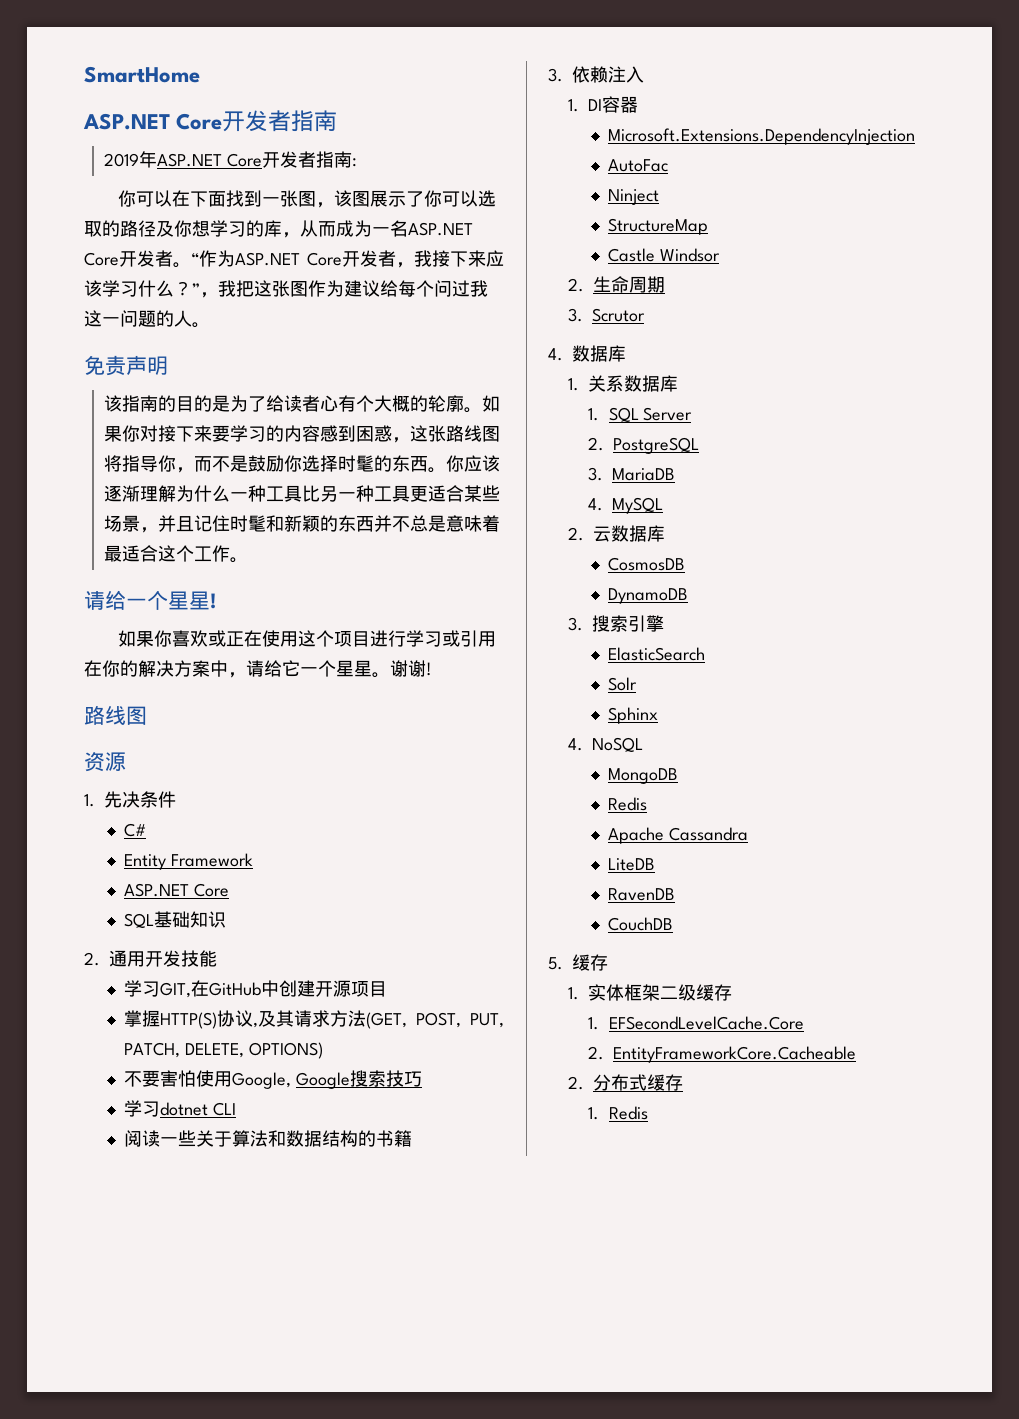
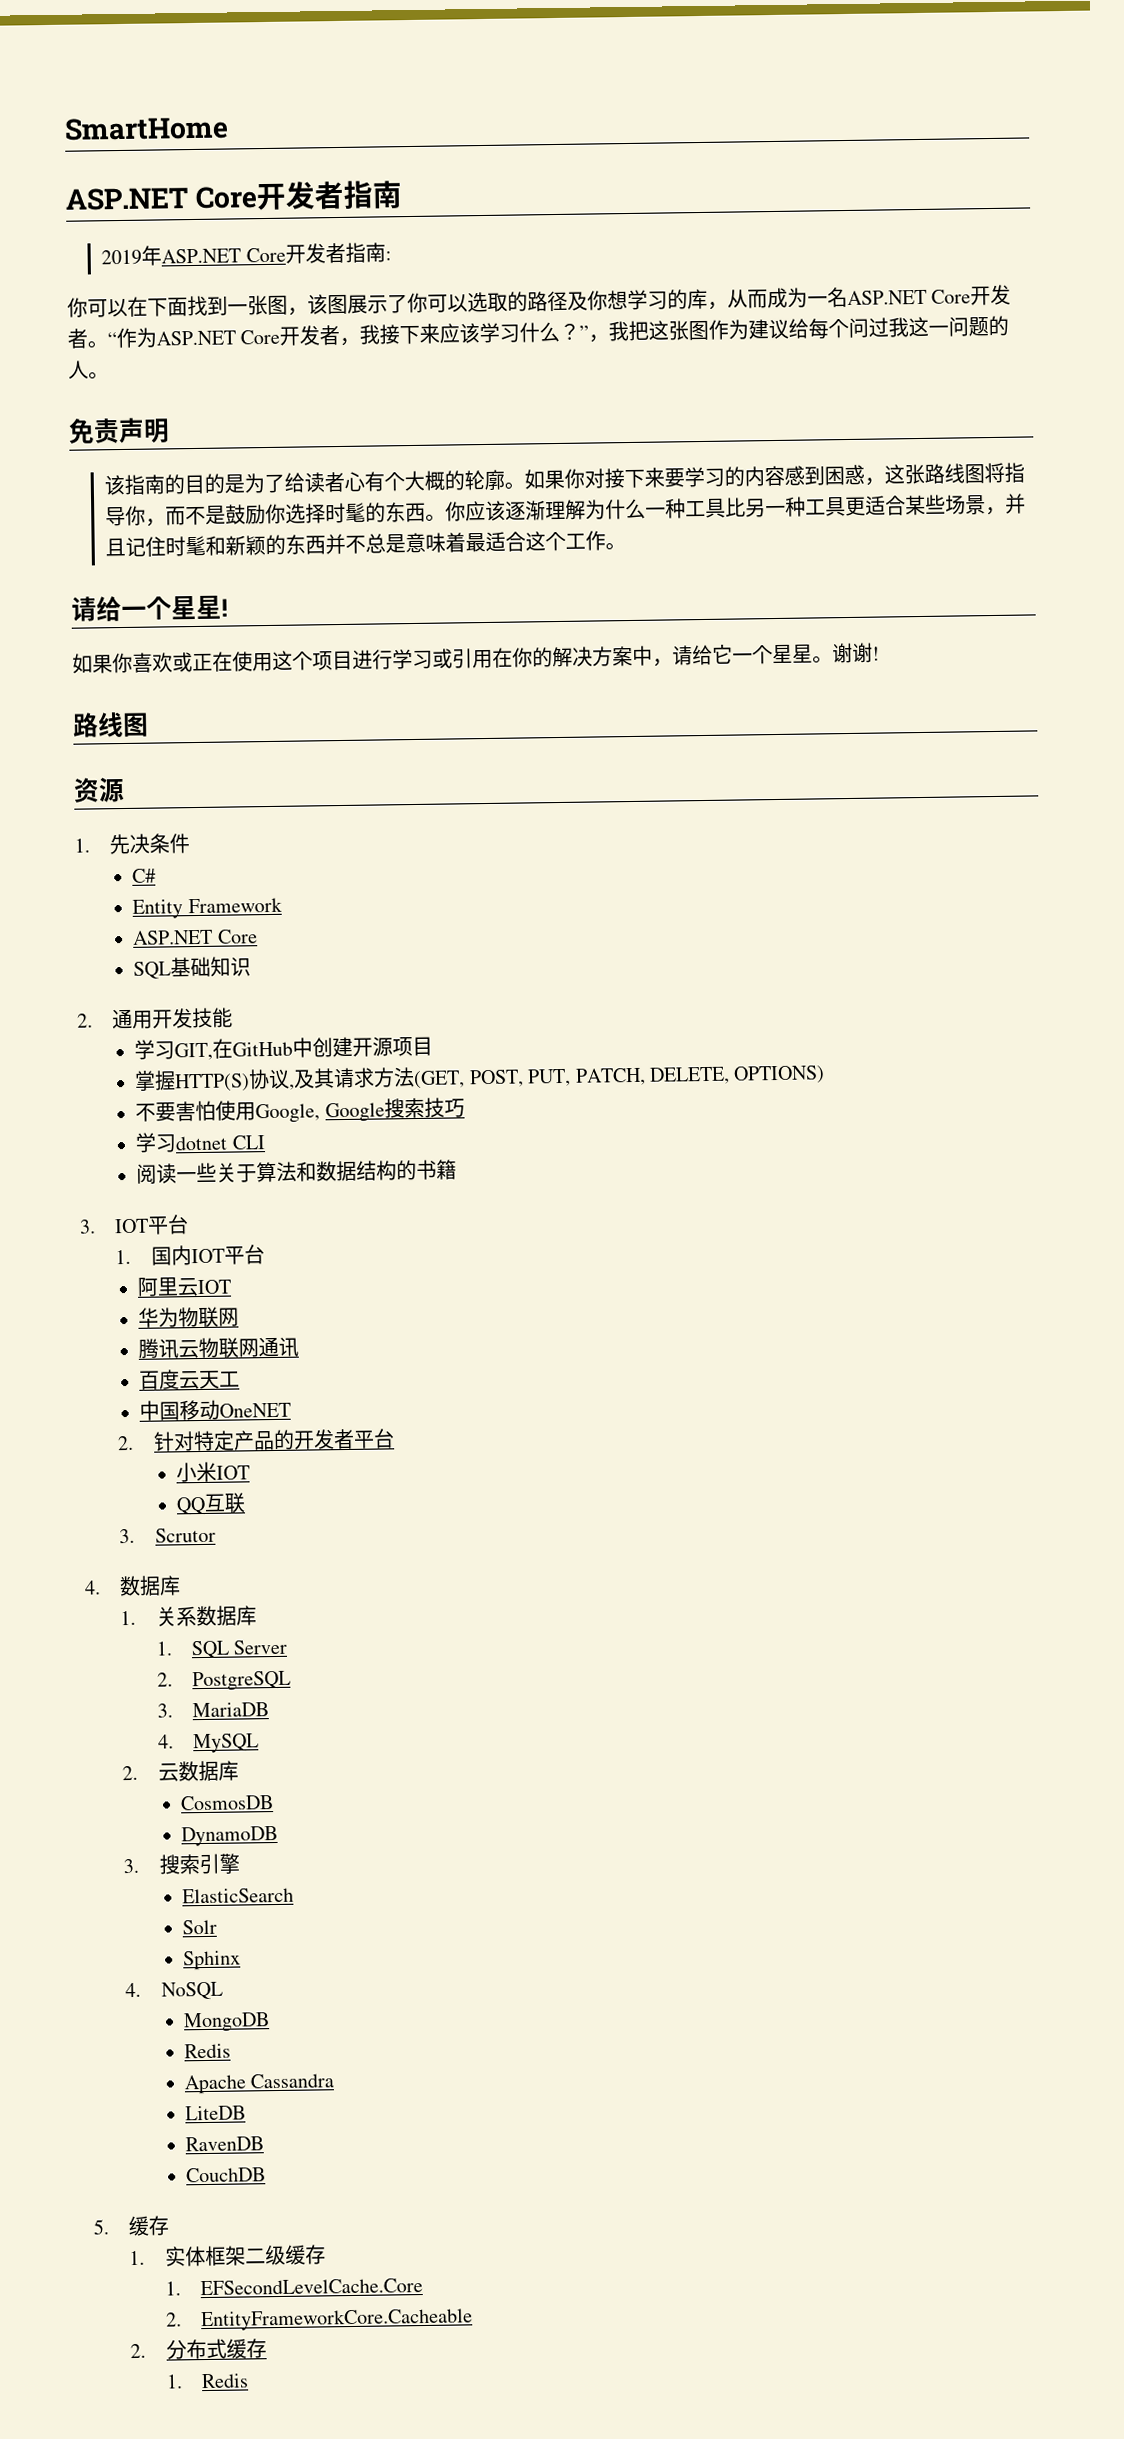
- 3.依赖注入
- 1. DI容器
- Microsoft.Extensions.DependencyInjection
- AutoFac
- Ninject
- StructureMap
- Castle Windsor
- 2.生命周期
+ 3. IOT平台
+ 1.国内IOT平台
+ 阿里云IOT
+ 华为物联网
+ 腾讯云物联网通讯
+ 百度云天工
+ 中国移动OneNET
+ 2.针对特定产品的开发者平台
+ 小米IOT
+ QQ互联

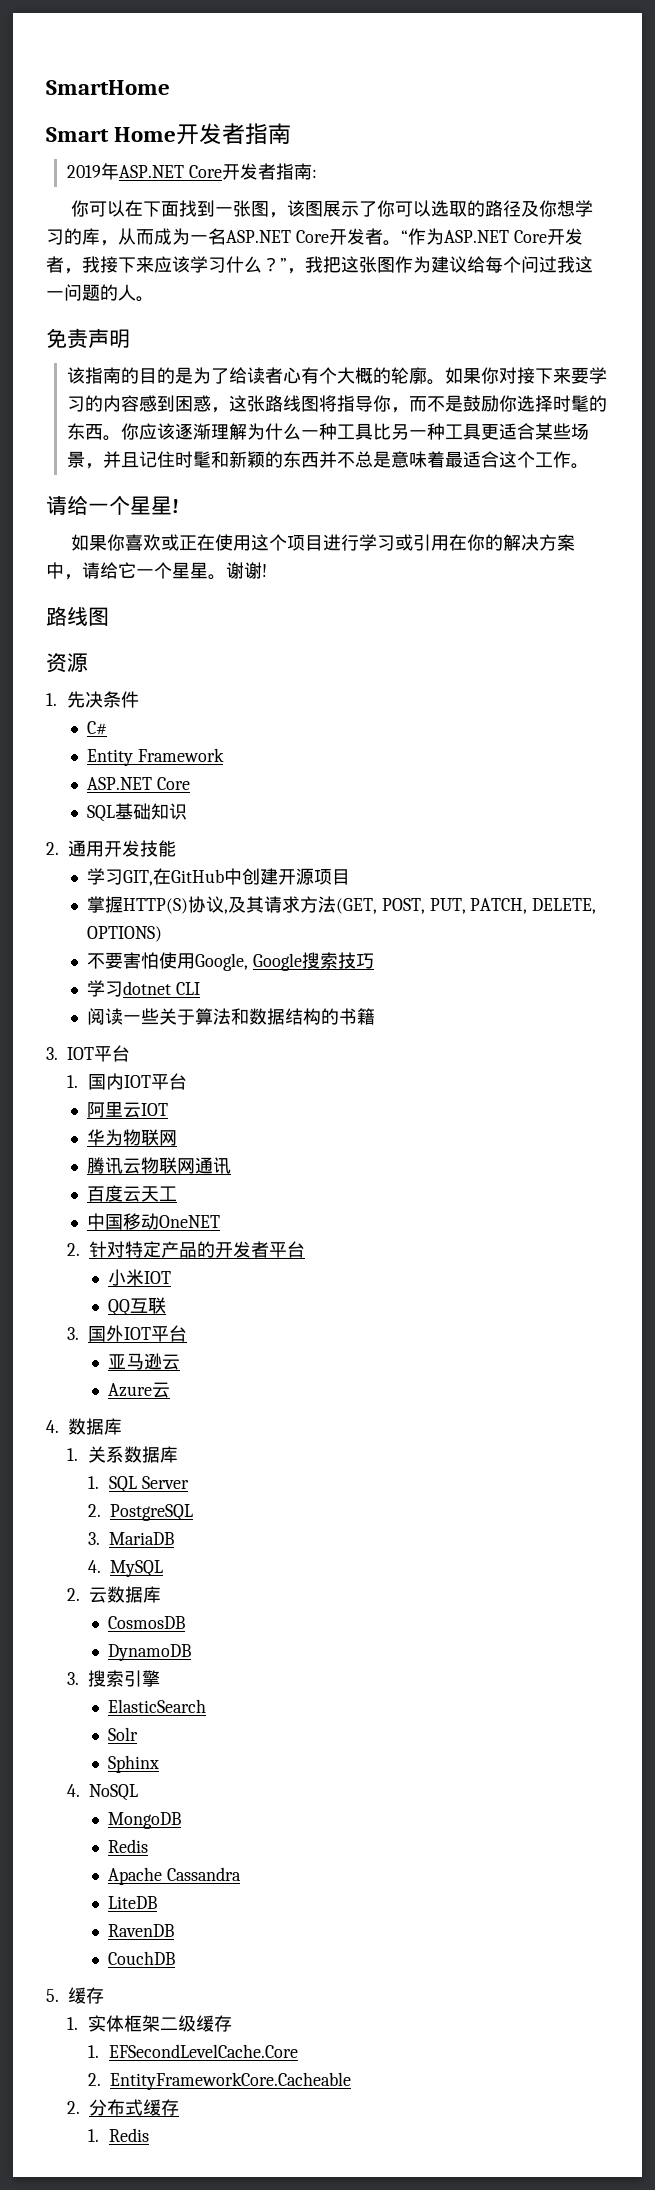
  SmartHome
- ASP.NET Core开发者指南
+ Smart Home开发者指南
- 3. Scrutor
+ 3.国外IOT平台
+ 亚马逊云
+ Azure云

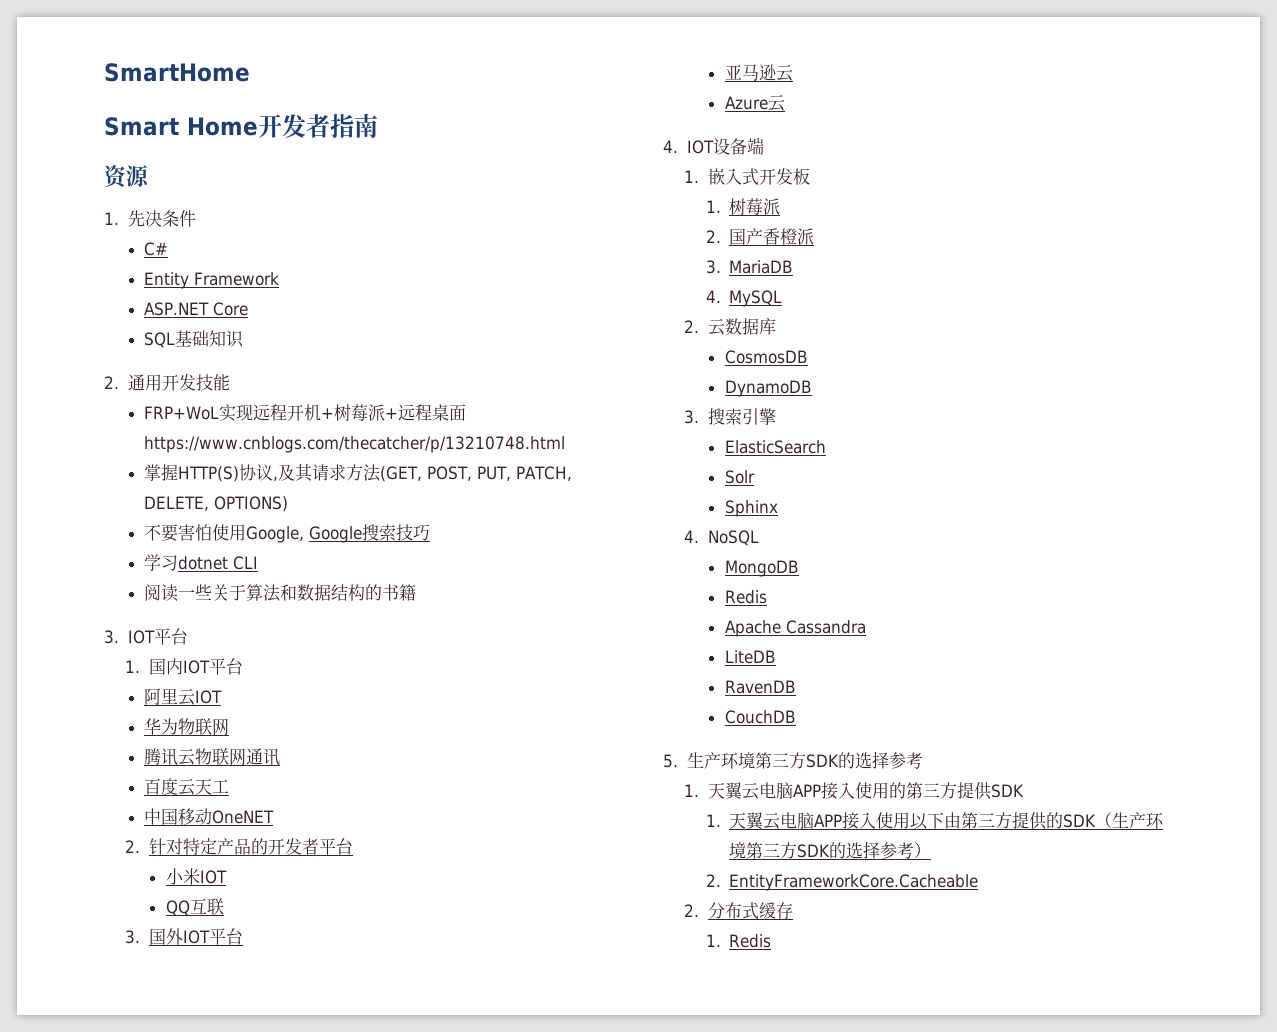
- 2019年ASP.NET Core开发者指南:
- 你可以在下面找到一张图，该图展示了你可以选取的路径及你想学习的库，从而成为一名ASP.NET Core开发者。“作为ASP.NET Core开发者，我接下来应该学习什么？”，我把这张图作为建议给每个问过我这一问题的人。
- 免责声明
- 该指南的目的是为了给读者心有个大概的轮廓。如果你对接下来要学习的内容感到困惑，这张路线图将指导你，而不是鼓励你选择时髦的东西。你应该逐渐理解为什么一种工具比另一种工具更适合某些场景，并且记住时髦和新颖的东西并不总是意味着最适合这个工作。
- 请给一个星星!
- 如果你喜欢或正在使用这个项目进行学习或引用在你的解决方案中，请给它一个星星。谢谢!
- 路线图
- 学习GIT,在GitHub中创建开源项目
+ FRP+WoL实现远程开机+树莓派+远程桌面https://www.cnblogs.com/thecatcher/p/13210748.html
- 4.数据库
- 1.关系数据库
- 1. SQL Server
- 2. PostgreSQL
+ 4. IOT设备端
+ 1.嵌入式开发板
+ 1.树莓派
+ 2.国产香橙派
- 5.缓存
- 1.实体框架二级缓存
- 1. EFSecondLevelCache.Core
+ 5.生产环境第三方SDK的选择参考
+ 1.天翼云电脑APP接入使用的第三方提供SDK
+ 1.天翼云电脑APP接入使用以下由第三方提供的SDK（生产环境第三方SDK的选择参考）

